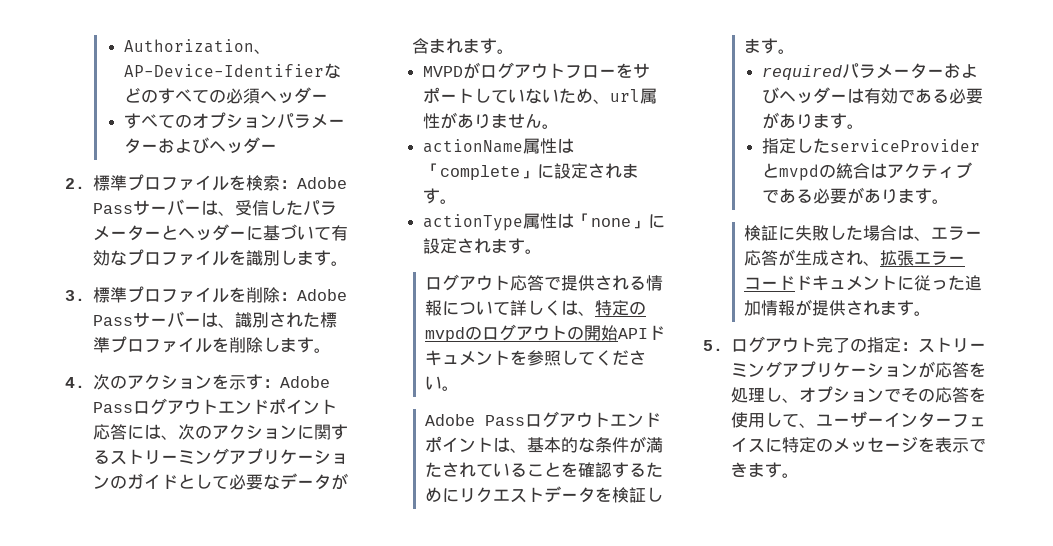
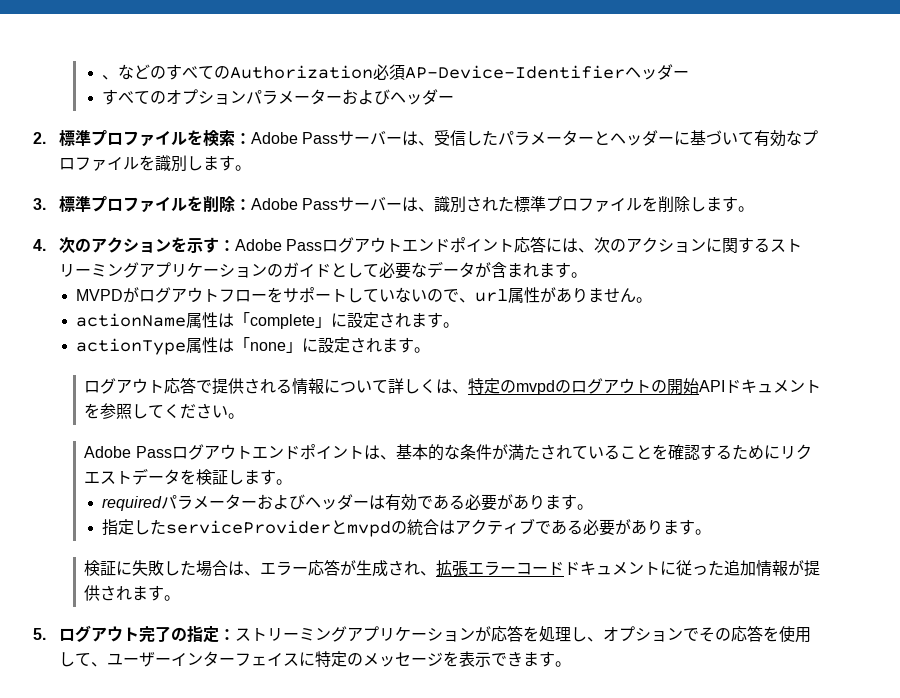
- Authorization、AP-Device-Identifierなどのすべての必須ヘッダー
+ 、などのすべてのAuthorization必須AP-Device-Identifierヘッダー
- MVPDがログアウトフローをサポートしていないため、url属性がありません。
+ MVPDがログアウトフローをサポートしていないので、url属性がありません。

